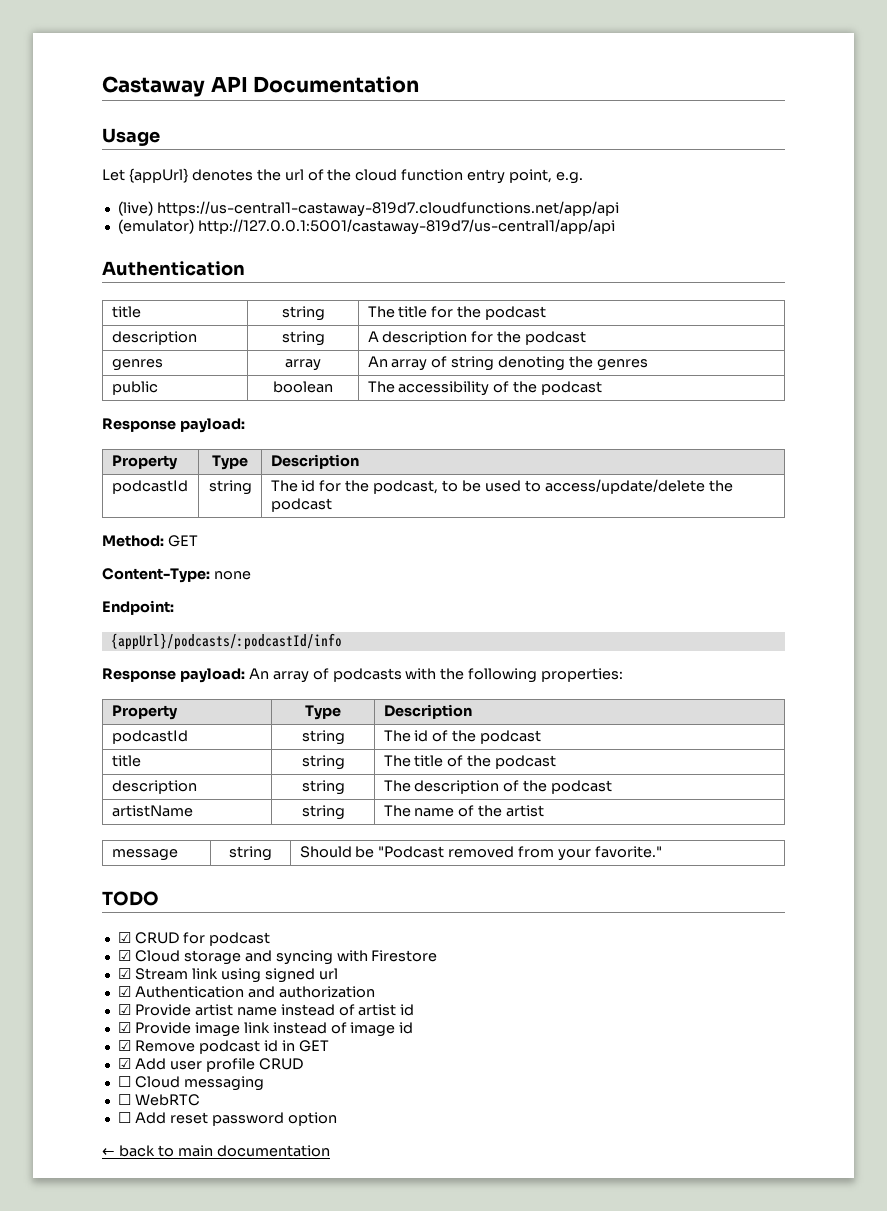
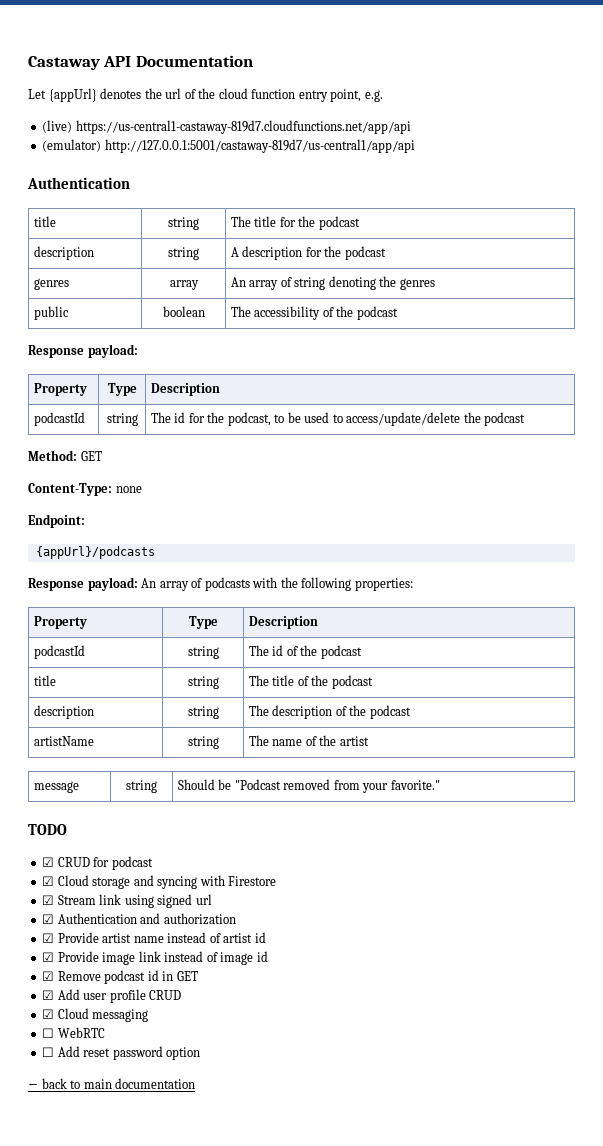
- Usage
- {appUrl}/podcasts/:podcastId/info
+ {appUrl}/podcasts
- ☐ Cloud messaging
+ ☑ Cloud messaging

